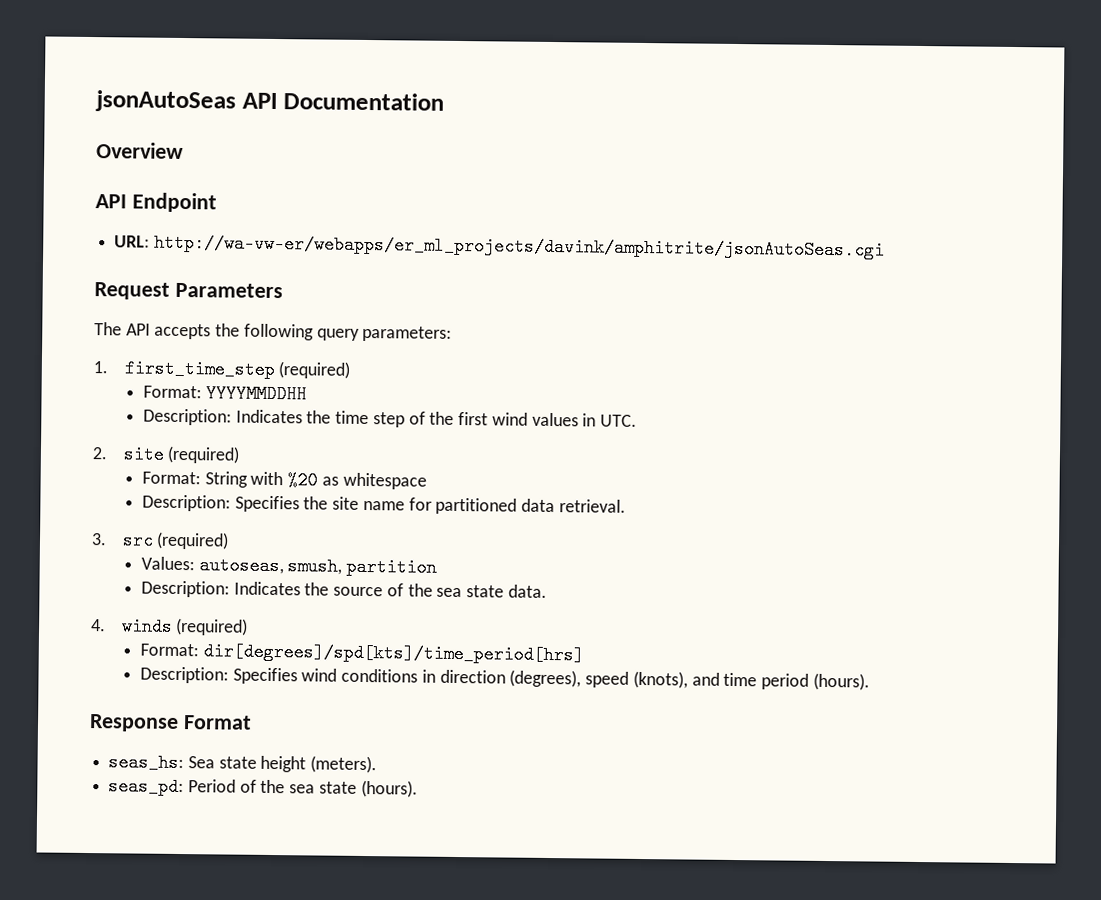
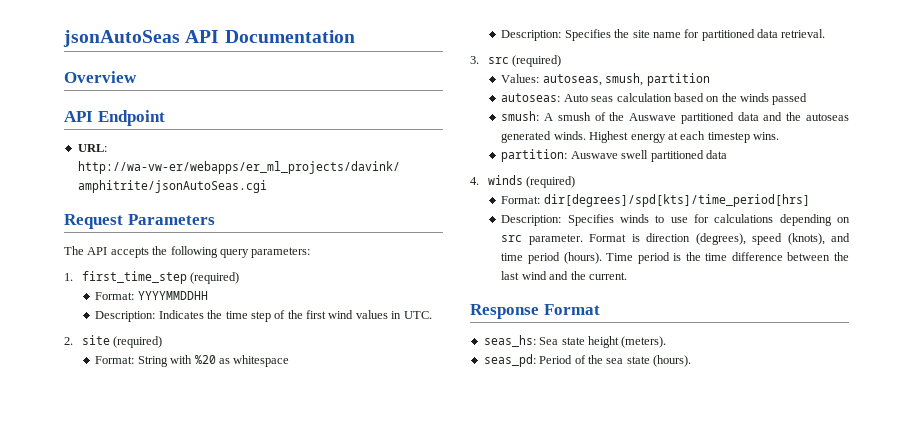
- Description: Indicates the source of the sea state data.
+ autoseas: Auto seas calculation based on the winds passed
+ smush: A smush of the Auswave partitioned data and the autoseas generated winds. Highest energy at each timestep wins.
+ partition: Auswave swell partitioned data
- Description: Specifies wind conditions in direction (degrees), speed (knots), and time period (hours).
+ Description: Specifies winds to use for calculations depending on src parameter. Format is direction (degrees), speed (knots), and time period (hours). Time period is the time difference between the last wind and the current.

